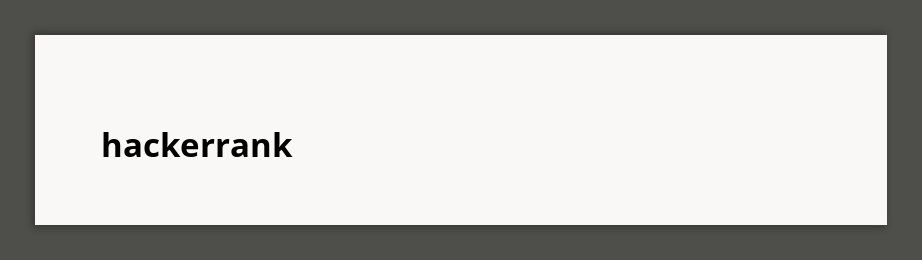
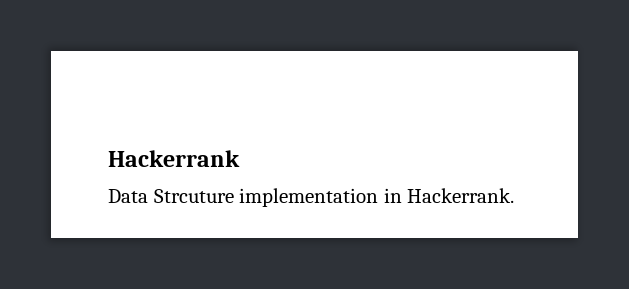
- hackerrank
+ Hackerrank
+ Data Strcuture implementation in Hackerrank.

